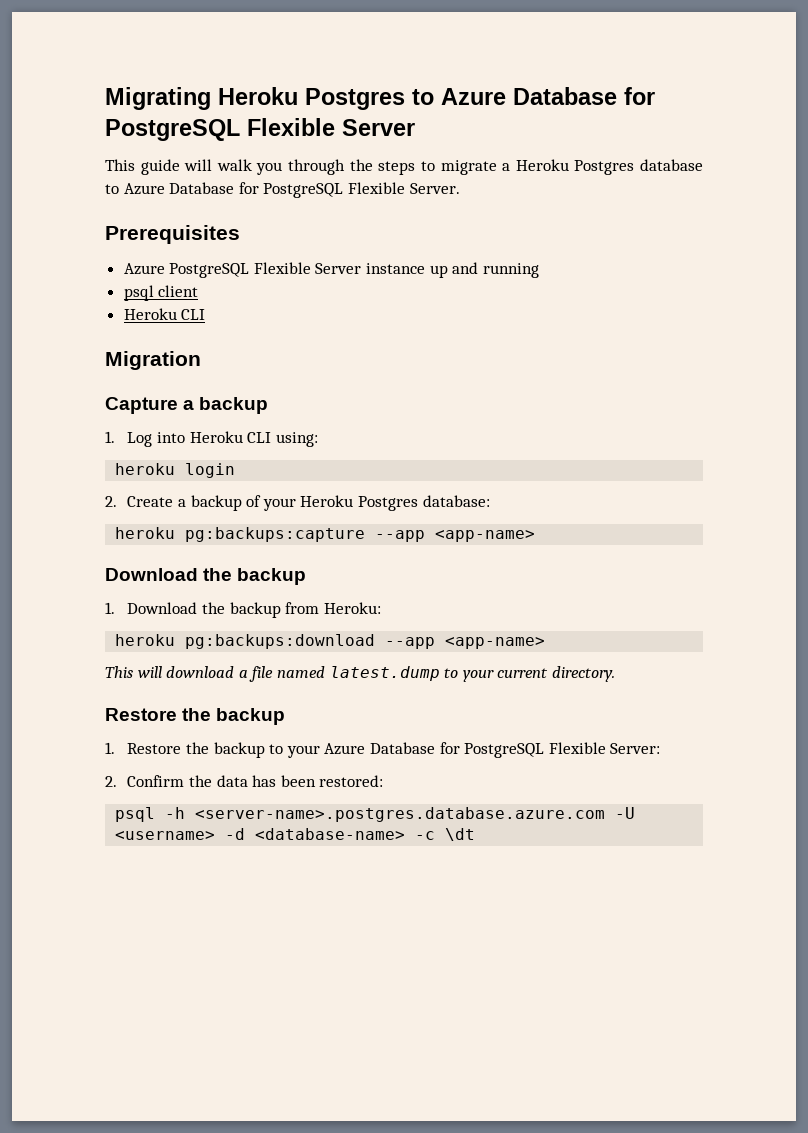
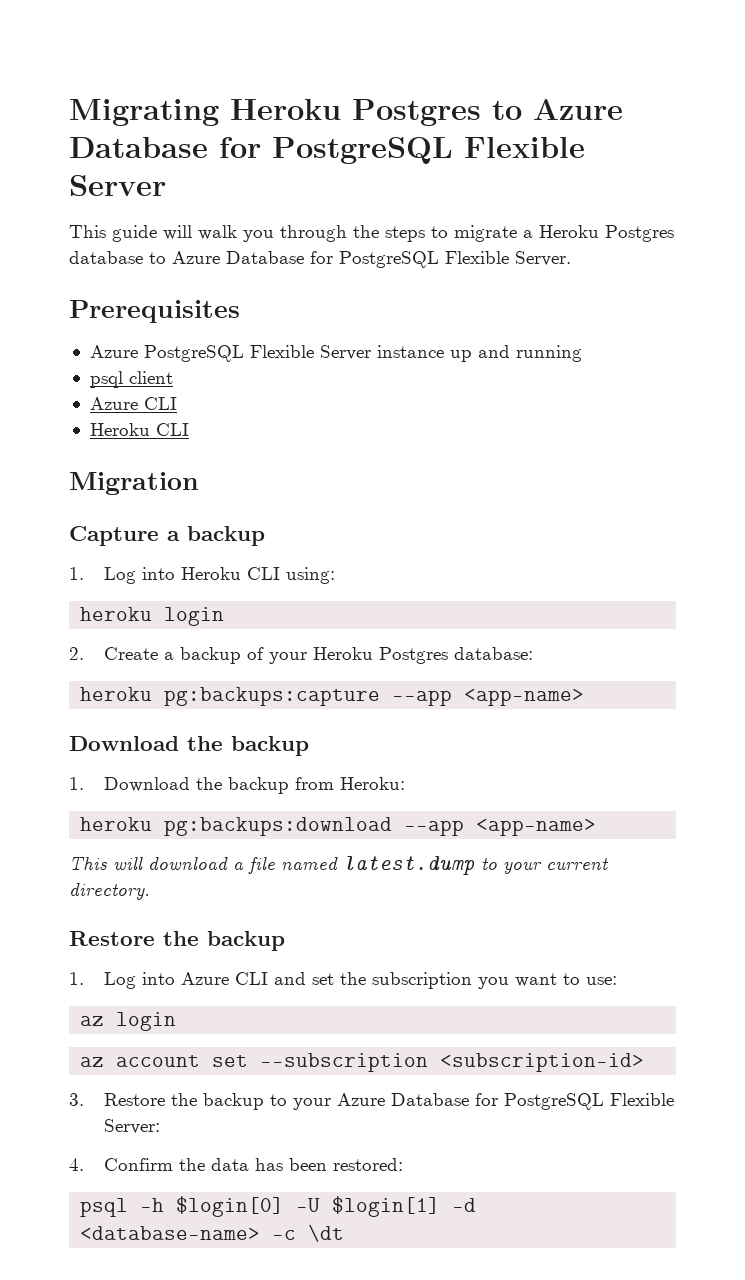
  psql client
+ Azure CLI
- 1. Restore the backup to your Azure Database for PostgreSQL Flexible Server:
+ 1. Log into Azure CLI and set the subscription you want to use:
+ az login
+ az account set --subscription <subscription-id>
+ 3. Restore the backup to your Azure Database for PostgreSQL Flexible Server:
- 2. Confirm the data has been restored:
+ 4. Confirm the data has been restored:
- psql -h <server-name>.postgres.database.azure.com -U <username> -d <database-name> -c \dt
+ psql -h $login[0] -U $login[1] -d <database-name> -c \dt

